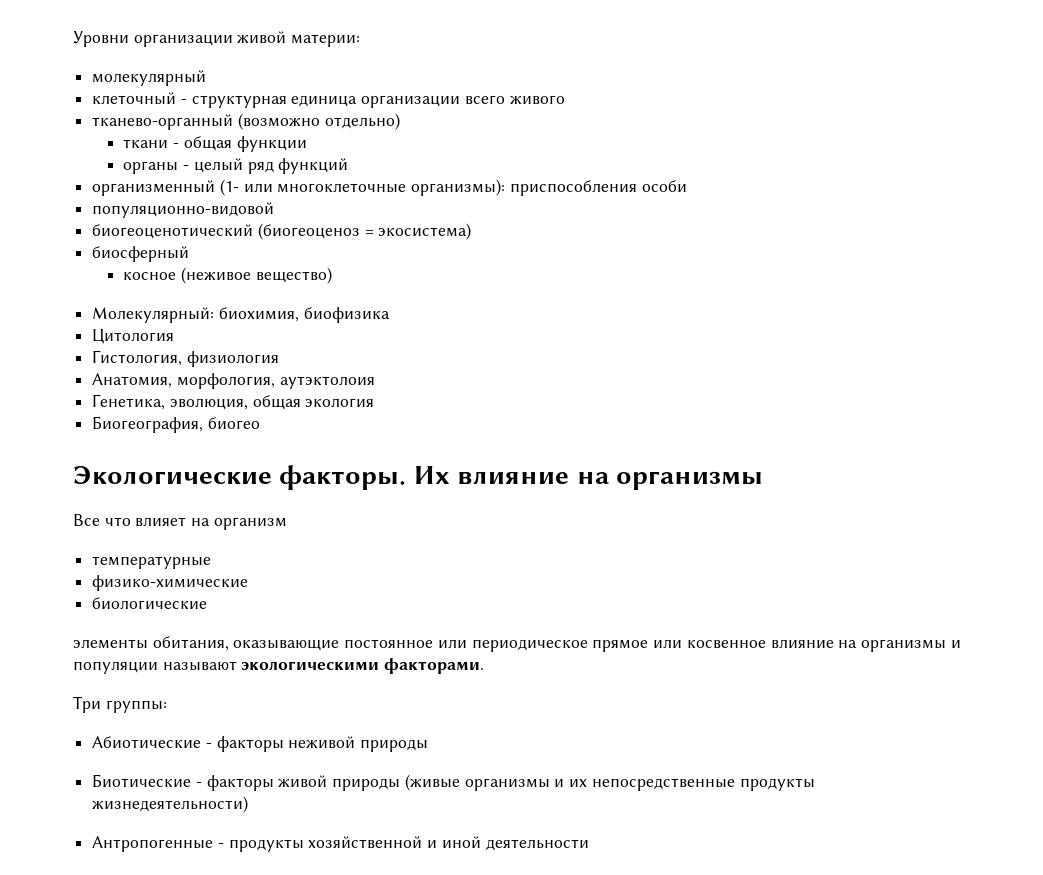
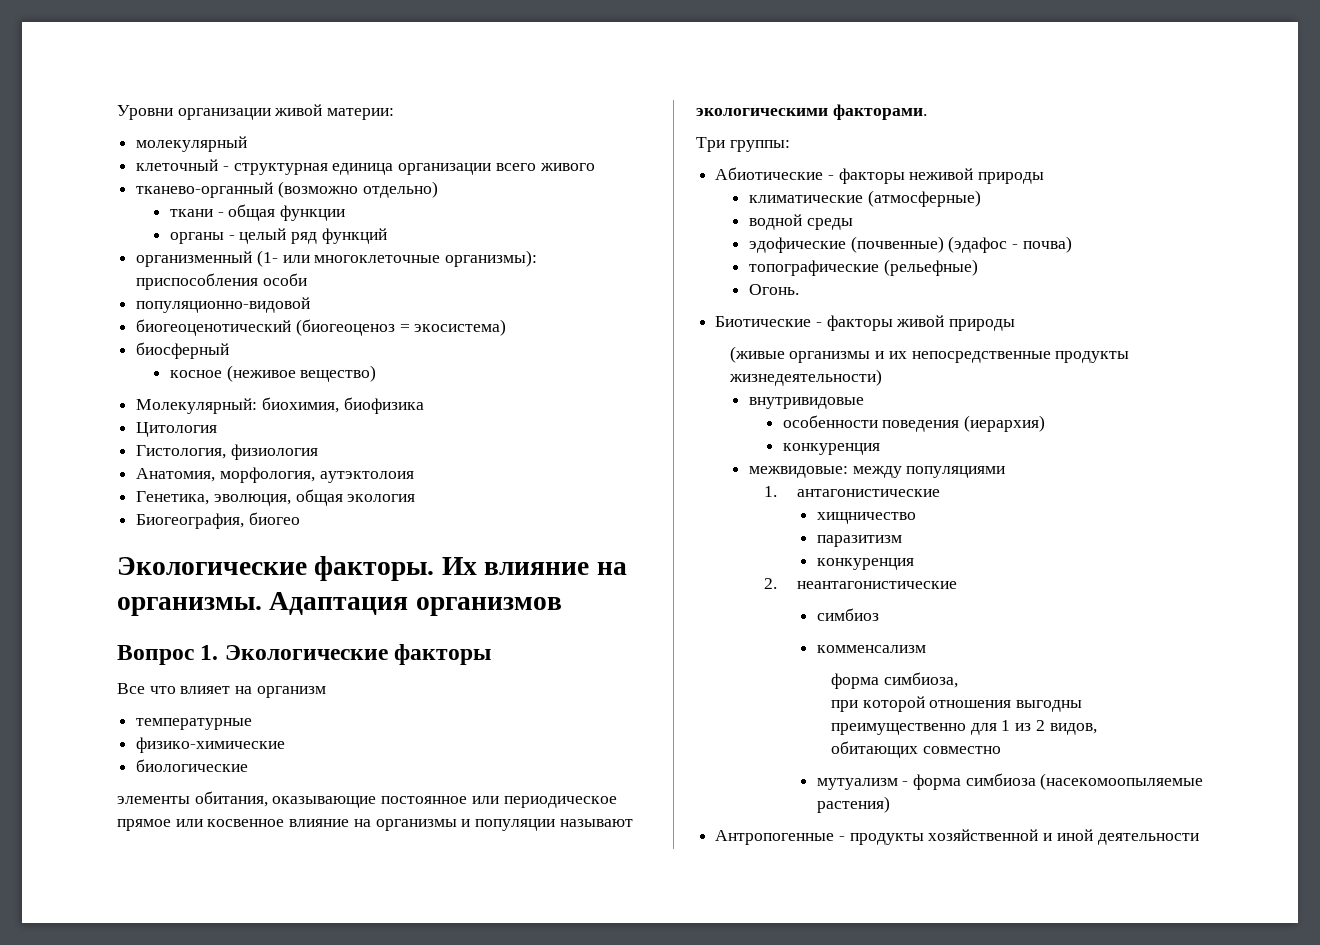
- Их влияние на организмы
+ Их влияние на организмы. Адаптация организмов
+ Вопрос 1. Экологические факторы
+ климатические (атмосферные)
+ водной среды
+ эдофические (почвенные) (эдафос - почва)
+ топографические (рельефные)
+ Огонь.
- Биотические - факторы живой природы (живые организмы и их непосредственные продукты жизнедеятельности)
+ Биотические - факторы живой природы
+ (живые организмы и их непосредственные продукты жизнедеятельности)
+ внутривидовые
+ особенности поведения (иерархия)
+ конкуренция
+ межвидовые: между популяциями
+ 1. антагонистические
+ хищничество
+ паразитизм
+ конкуренция
+ 2. неантагонистические
+ симбиоз
+ комменсализм
+ форма симбиоза,
+ при которой отношения выгодны
+ преимущественно для 1 из 2 видов,
+ обитающих совместно
+ мутуализм - форма симбиоза (насекомоопыляемые растения)

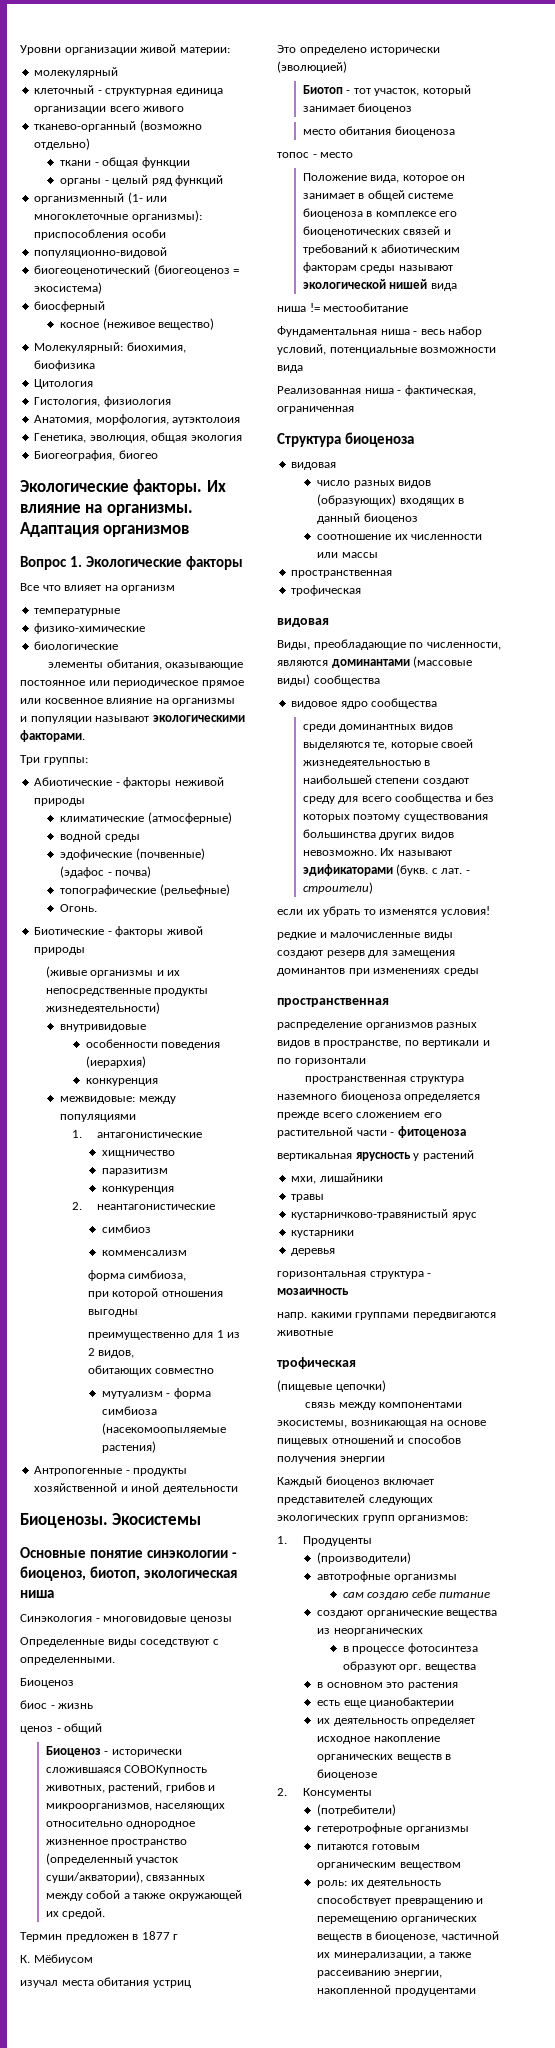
+ Биоценозы. Экосистемы
+ Основные понятие синэкологии - биоценоз, биотоп, экологическая ниша
+ Синэкология - многовидовые ценозы
+ Определенные виды соседствуют с определенными.
+ Биоценоз
+ биос - жизнь
+ ценоз - общий
+ Биоценоз - исторически сложившаяся СОВОКупность животных, растений, грибов и микроорганизмов, населяющих относительно однородное жизненное пространство (определенный участок суши/акватории), связанных между собой а также окружающей их средой.
+ Термин предложен в 1877 г
+ К. Мёбиусом
+ изучал места обитания устриц
+ Это определено исторически (эволюцией)
+ Биотоп - тот участок, который занимает биоценоз
+ место обитания биоценоза
+ топос - место
+ Положение вида, которое он занимает в общей системе биоценоза в комплексе его биоценотических связей и требований к абиотическим факторам среды называют экологической нишей вида
+ ниша != местообитание
+ Фундаментальная ниша - весь набор условий, потенциальные возможности вида
+ Реализованная ниша - фактическая, ограниченная
+ Структура биоценоза
+ видовая
+ число разных видов (образующих) входящих в данный биоценоз
+ соотношение их численности или массы
+ пространственная
+ трофическая
+ видовая
+ Виды, преобладающие по численности, являются доминантами (массовые виды) сообщества
+ видовое ядро сообщества
+ среди доминантных видов выделяются те, которые своей жизнедеятельностью в наибольшей степени создают среду для всего сообщества и без которых поэтому существования большинства других видов невозможно. Их называют эдификаторами (букв. с лат. - строители)
+ если их убрать то изменятся условия!
+ редкие и малочисленные виды создают резерв для замещения доминантов при изменениях среды
+ пространственная
+ распределение организмов разных видов в пространстве, по вертикали и по горизонтали
+ пространственная структура наземного биоценоза определяется прежде всего сложением его растительной части - фитоценоза
+ вертикальная ярусность у растений
+ мхи, лишайники
+ травы
+ кустарничково-травянистый ярус
+ кустарники
+ деревья
+ горизонтальная структура - мозаичность
+ напр. какими группами передвигаются животные
+ трофическая
+ (пищевые цепочки)
+ связь между компонентами экосистемы, возникающая на основе пищевых отношений и способов получения энергии
+ Каждый биоценоз включает представителей следующих экологических групп организмов:
+ 1. Продуценты
+ (производители)
+ автотрофные организмы
+ сам создаю себе питание
+ создают органические вещества из неорганических
+ в процессе фотосинтеза образуют орг. вещества
+ в основном это растения
+ есть еще цианобактерии
+ их деятельность определяет исходное накопление органических веществ в биоценозе
+ 2. Консументы
+ (потребители)
+ гетеротрофные организмы
+ питаются готовым органическим веществом
+ роль: их деятельность способствует превращению и перемещению органических веществ в биоценозе, частичной их минерализации, а также рассеиванию энергии, накопленной продуцентами

